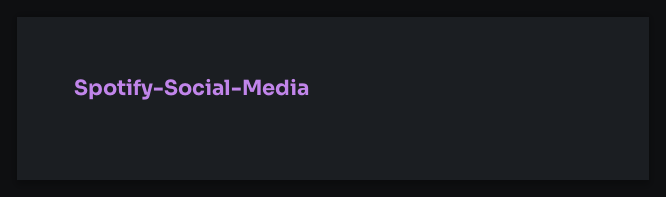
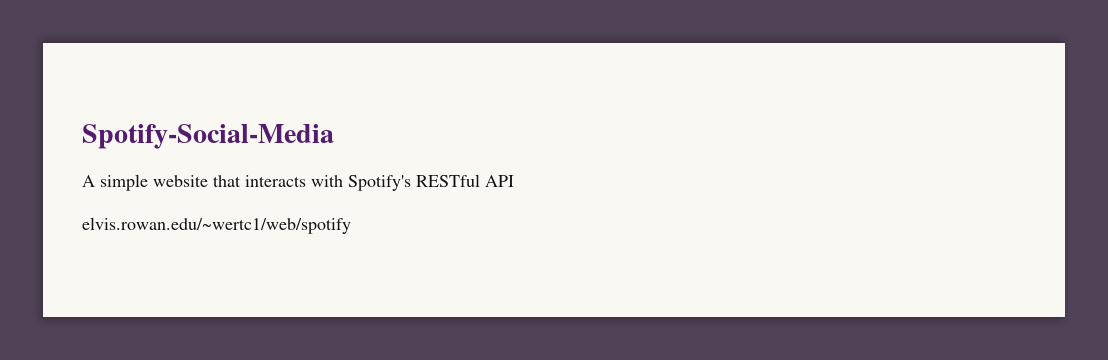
+ A simple website that interacts with Spotify's RESTful API
+ elvis.rowan.edu/~wertc1/web/spotify

